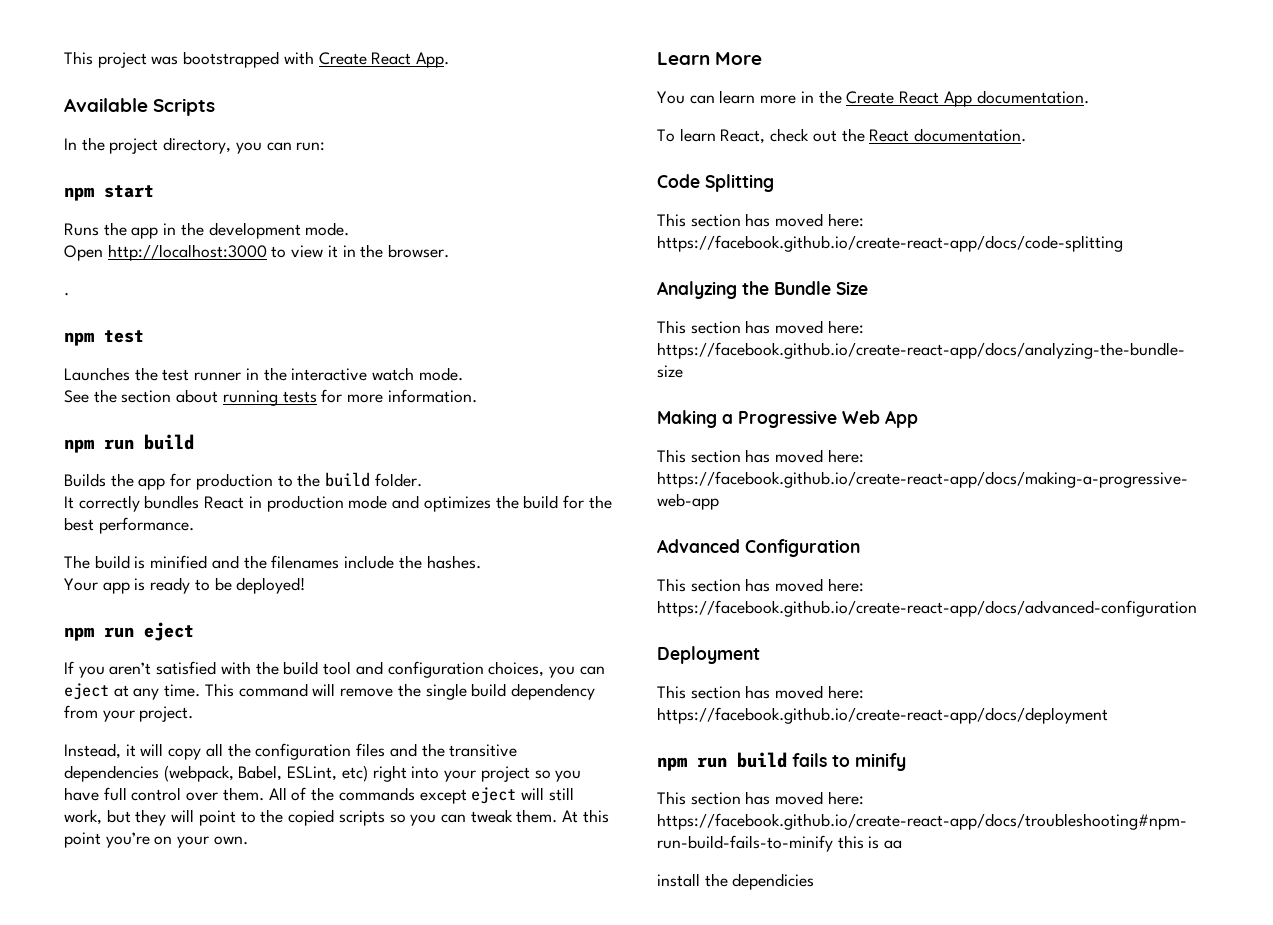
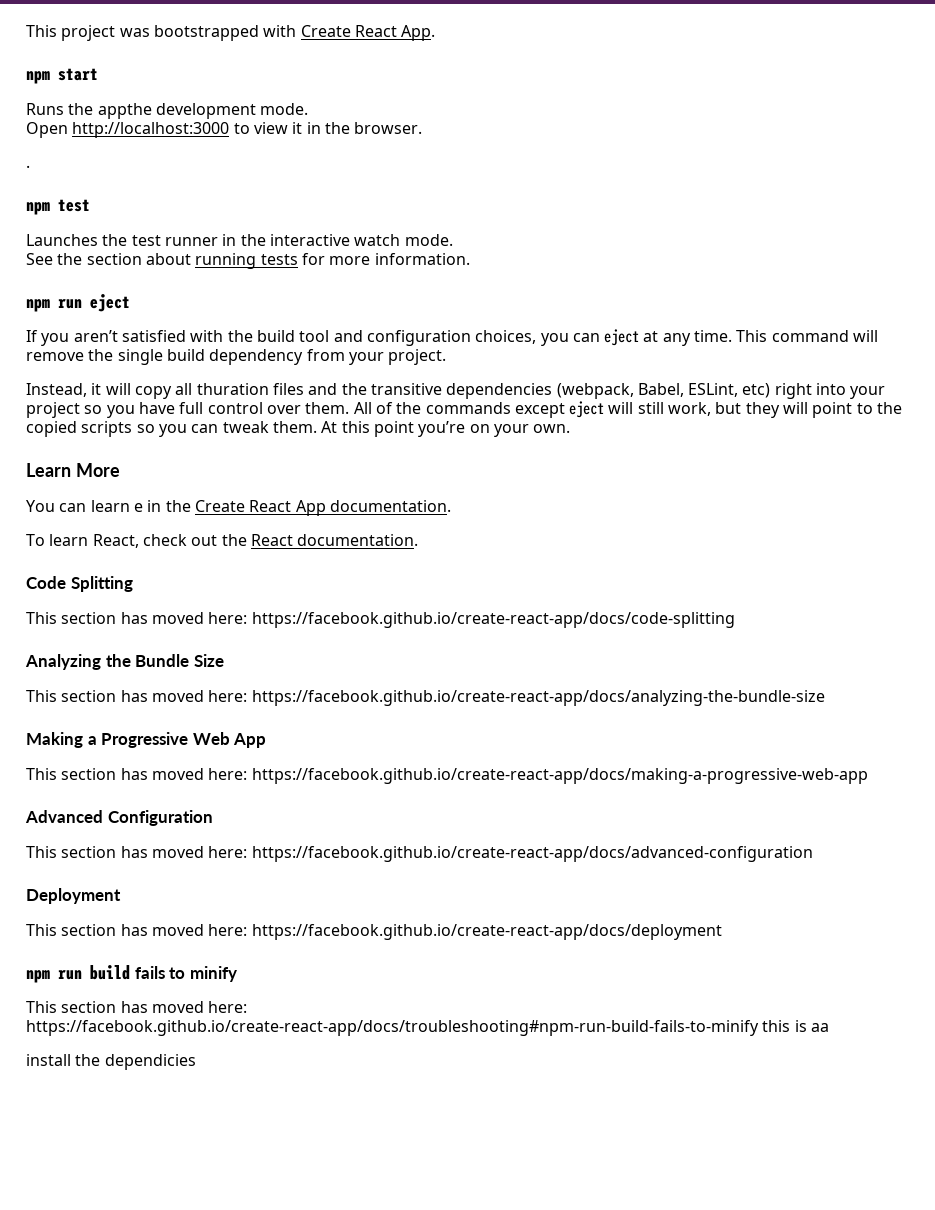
- Available Scripts
- In the project directory, you can run:
- Runs the app in the development mode.
+ Runs the appthe development mode.
  See the section about running tests for more information.
- npm run build
- Builds the app for production to the build folder.
- It correctly bundles React in production mode and optimizes the build for the best performance.
- The build is minified and the filenames include the hashes.
- Your app is ready to be deployed!
- Instead, it will copy all the configuration files and the transitive dependencies (webpack, Babel, ESLint, etc) right into your project so you have full control over them.
+ Instead, it will copy all thuration files and the transitive dependencies (webpack, Babel, ESLint, etc) right into your project so you have full control over them.
- You can learn more in the Create React App documentation.
+ You can learn e in the Create React App documentation.

